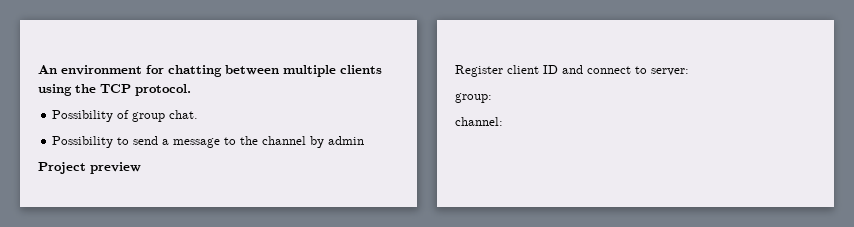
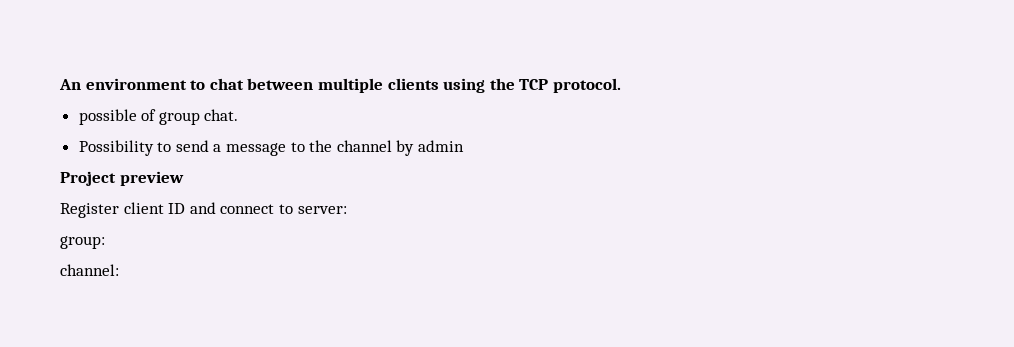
- An environment for chatting between multiple clients using the TCP protocol.
+ An environment to chat between multiple clients using the TCP protocol.
- Possibility of group chat.
+ possible of group chat.

